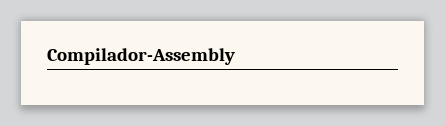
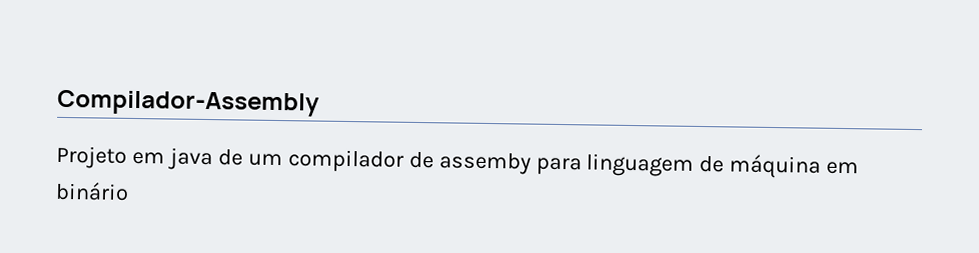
+ Projeto em java de um compilador de assemby para linguagem de máquina em binário

